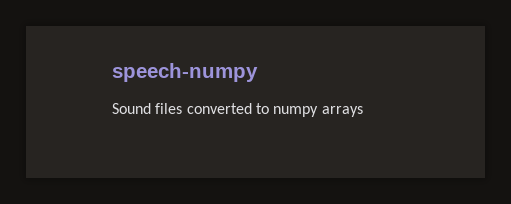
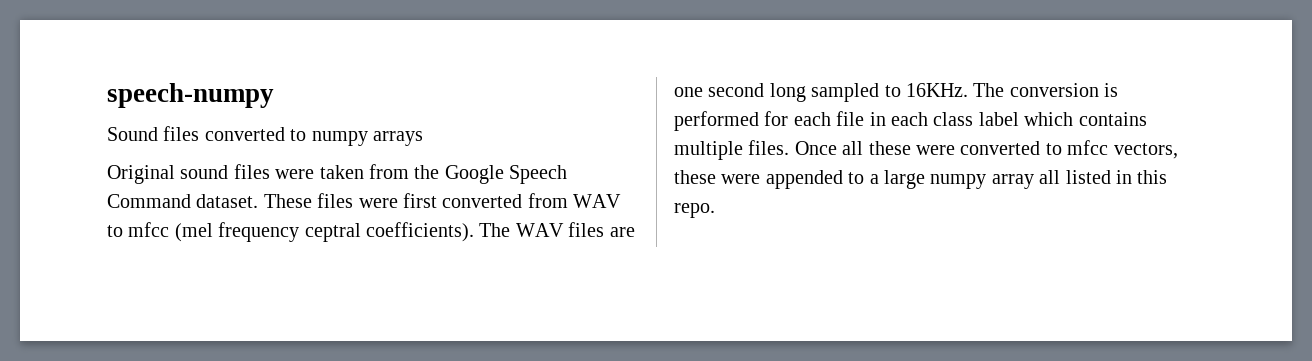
+ Original sound files were taken from the Google Speech Command dataset. These files were first converted from WAV to mfcc (mel frequency ceptral coefficients). The WAV files are one second long sampled to 16KHz. The conversion is performed for each file in each class label which contains multiple files. Once all these were converted to mfcc vectors, these were appended to a large numpy array all listed in this repo.

